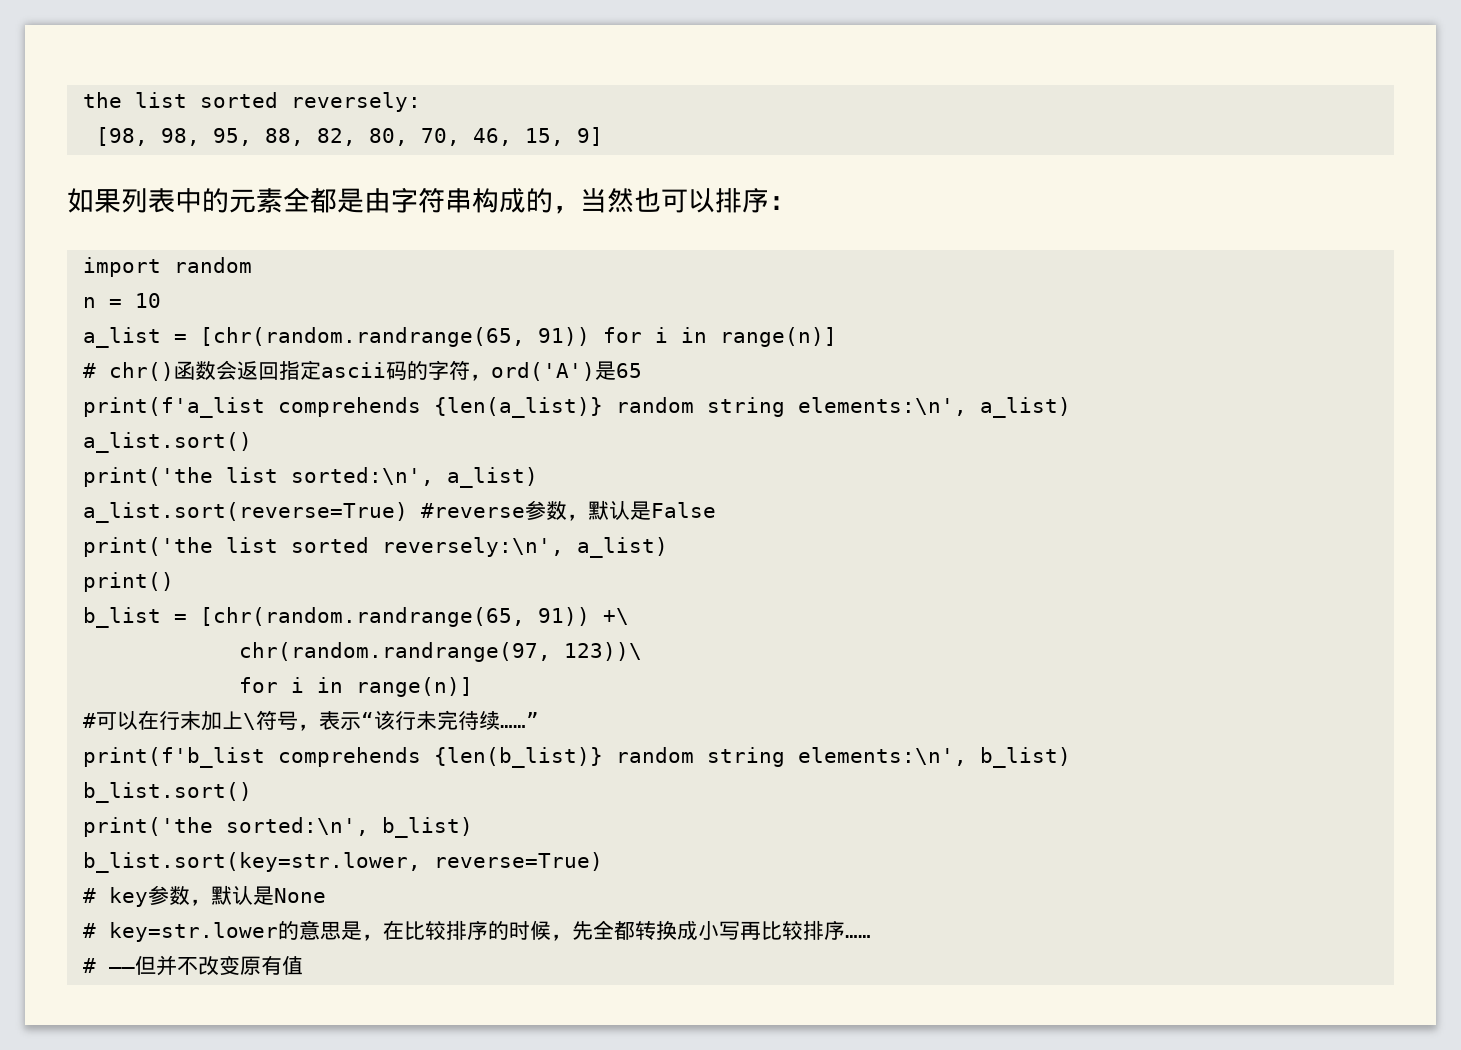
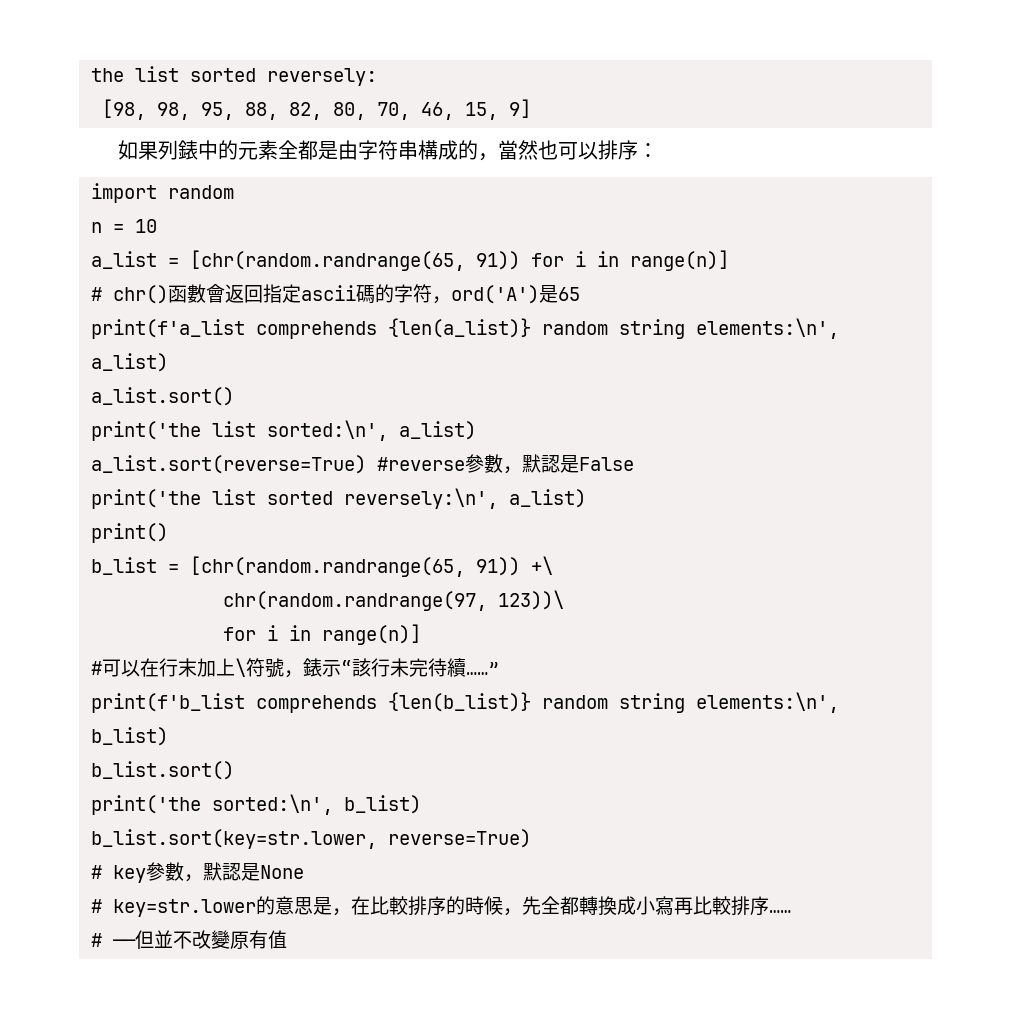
- 如果列表中的元素全都是由字符串构成的，当然也可以排序：
+ 如果列錶中的元素全都是由字符串構成的，當然也可以排序：
- # chr()函数会返回指定ascii码的字符，ord('A')是65
+ # chr()函數會返回指定ascii碼的字符，ord('A')是65
- a_list.sort(reverse=True) #reverse参数，默认是False
+ a_list.sort(reverse=True) #reverse參數，默認是False
- #可以在行末加上\符号，表示“该行未完待续……”
+ #可以在行末加上\符號，錶示“該行未完待續……”
- # key参数，默认是None
+ # key參數，默認是None
- # key=str.lower的意思是，在比较排序的时候，先全都转换成小写再比较排序……
+ # key=str.lower的意思是，在比較排序的時候，先全都轉換成小寫再比較排序……
- # ——但并不改变原有值
+ # ——但並不改變原有值

